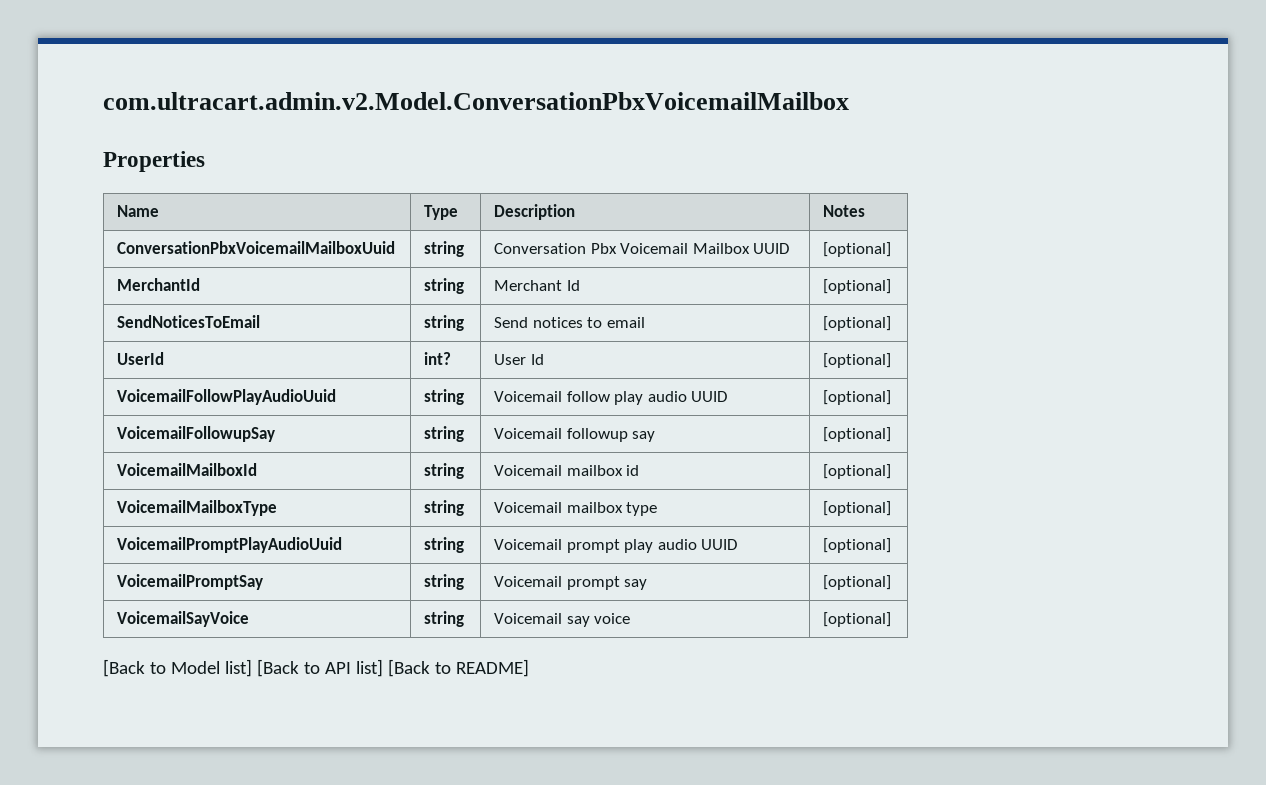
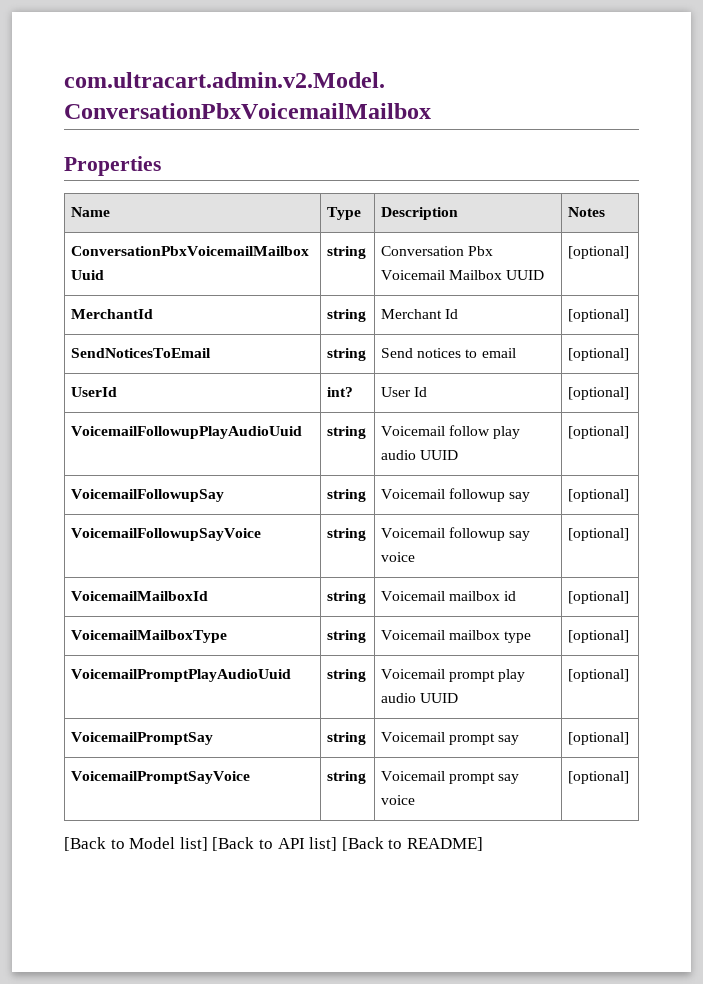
- VoicemailFollowPlayAudioUuid | string | Voicemail follow play audio UUID | [optional]
+ VoicemailFollowupPlayAudioUuid | string | Voicemail follow play audio UUID | [optional]
+ VoicemailFollowupSayVoice | string | Voicemail followup say voice | [optional]
- VoicemailSayVoice | string | Voicemail say voice | [optional]
+ VoicemailPromptSayVoice | string | Voicemail prompt say voice | [optional]

